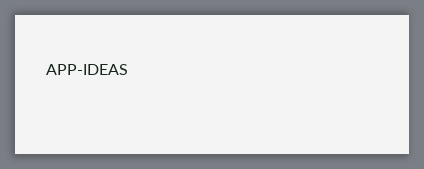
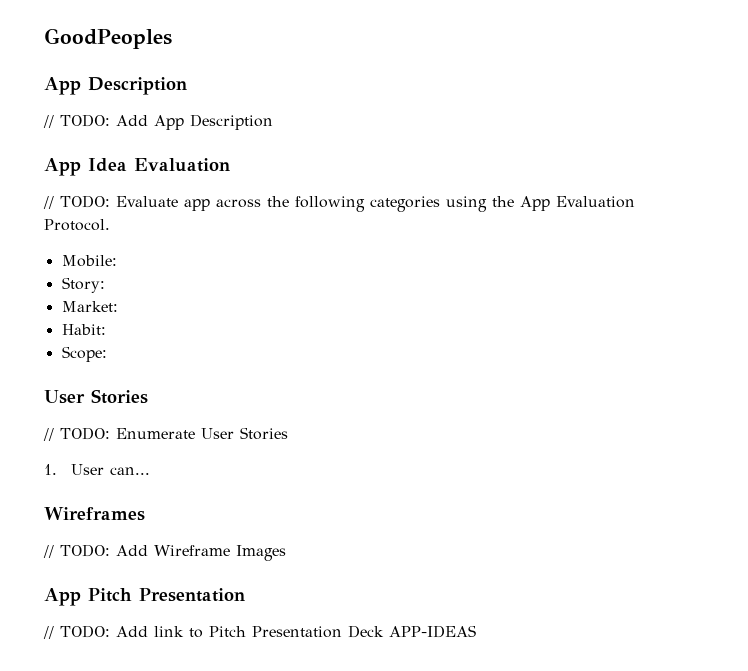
- APP-IDEAS
+ GoodPeoples
+ App Description
+ // TODO: Add App Description
+ App Idea Evaluation
+ // TODO: Evaluate app across the following categories using the App Evaluation Protocol.
+ Mobile:
+ Story:
+ Market:
+ Habit:
+ Scope:
+ User Stories
+ // TODO: Enumerate User Stories
+ 1. User can...
+ Wireframes
+ // TODO: Add Wireframe Images
+ App Pitch Presentation
+ // TODO: Add link to Pitch Presentation Deck APP-IDEAS

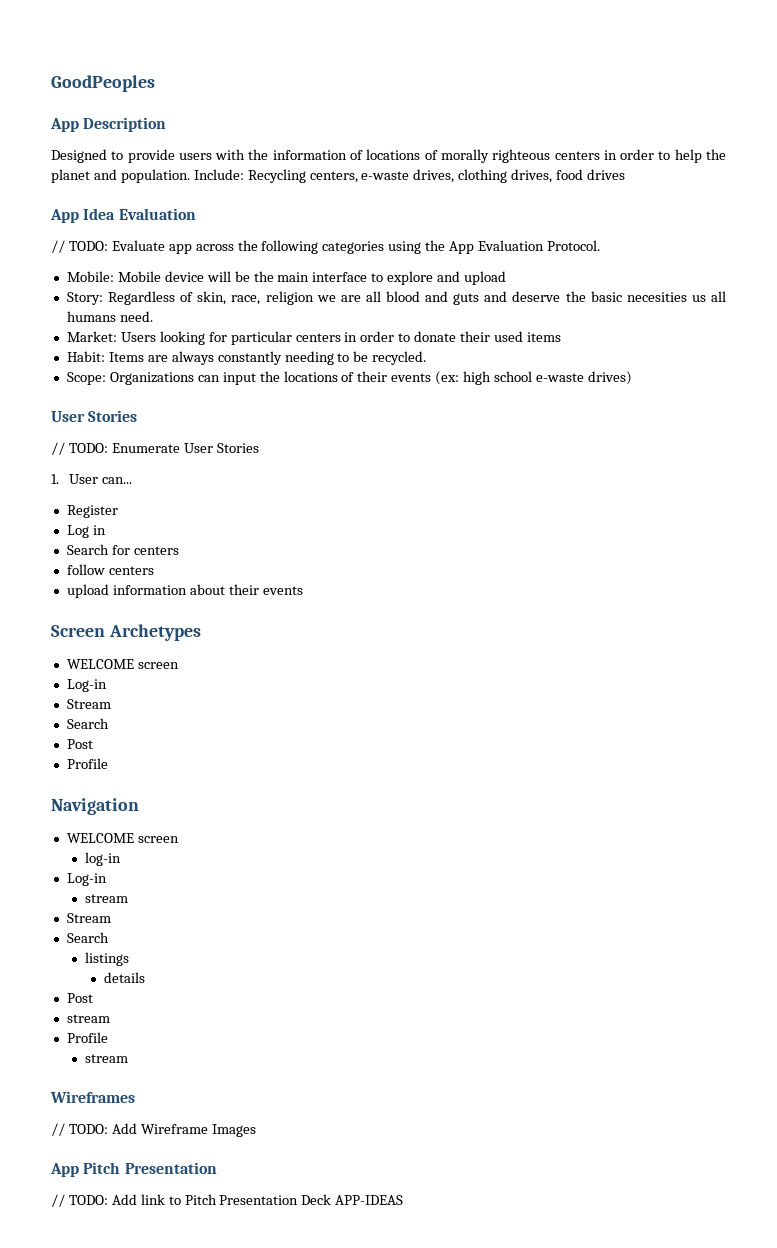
- // TODO: Add App Description
+ Designed to provide users with the information of locations of morally righteous centers in order to help the planet and population. Include: Recycling centers, e-waste drives, clothing drives, food drives
- Mobile:
- Story:
- Market:
- Habit:
- Scope:
+ Mobile: Mobile device will be the main interface to explore and upload
+ Story: Regardless of skin, race, religion we are all blood and guts and deserve the basic necesities us all humans need.
+ Market: Users looking for particular centers in order to donate their used items
+ Habit: Items are always constantly needing to be recycled.
+ Scope: Organizations can input the locations of their events (ex: high school e-waste drives)
+ Register
+ Log in
+ Search for centers
+ follow centers
+ upload information about their events
+ Screen Archetypes
+ WELCOME screen
+ Log-in
+ Stream
+ Search
+ Post
+ Profile
+ Navigation
+ WELCOME screen
+ log-in
+ Log-in
+ stream
+ Stream
+ Search
+ listings
+ details
+ Post
+ stream
+ Profile
+ stream

